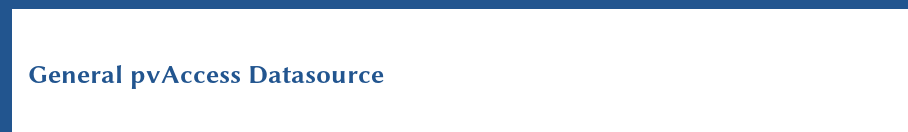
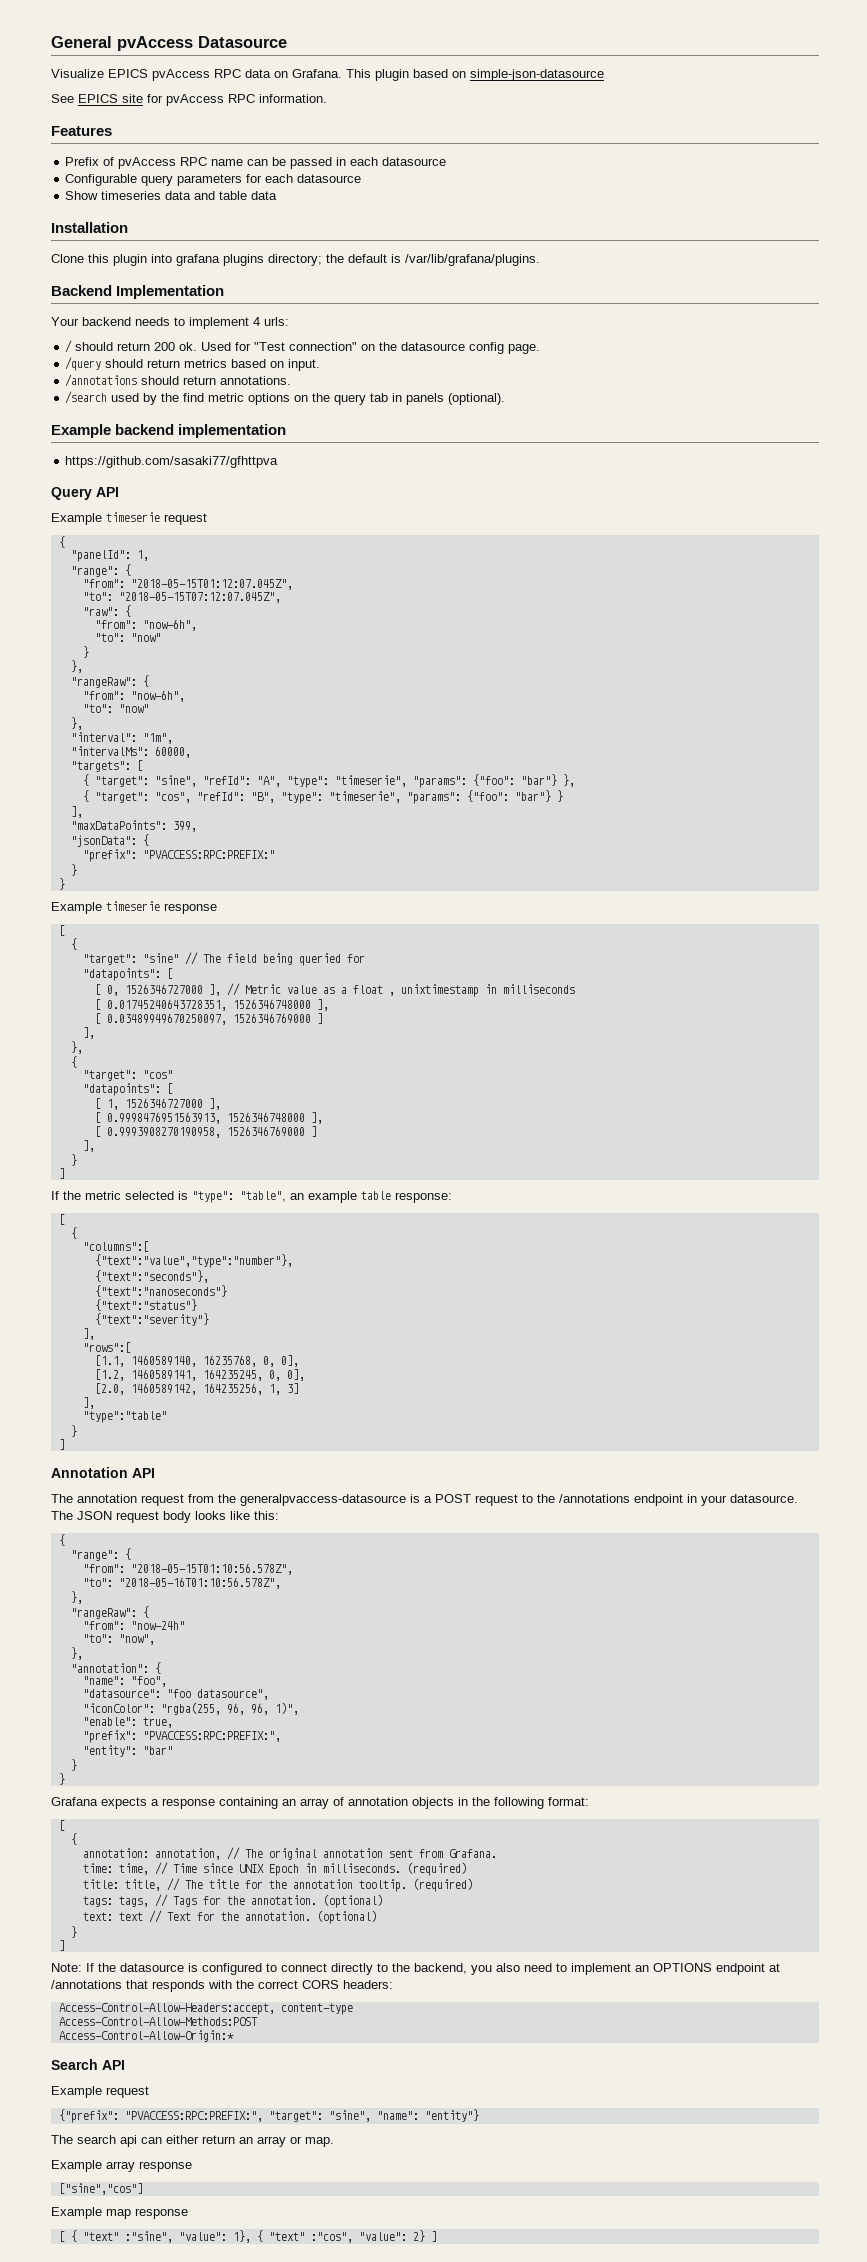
+ Visualize EPICS pvAccess RPC data on Grafana. This plugin based on simple-json-datasource
+ See EPICS site for pvAccess RPC information.
+ Features
+ Prefix of pvAccess RPC name can be passed in each datasource
+ Configurable query parameters for each datasource
+ Show timeseries data and table data
+ Installation
+ Clone this plugin into grafana plugins directory; the default is /var/lib/grafana/plugins.
+ Backend Implementation
+ Your backend needs to implement 4 urls:
+ / should return 200 ok. Used for "Test connection" on the datasource config page.
+ /query should return metrics based on input.
+ /annotations should return annotations.
+ /search used by the find metric options on the query tab in panels (optional).
+ Example backend implementation
+ https://github.com/sasaki77/gfhttpva
+ Query API
+ Example timeserie request
+ {
+ "panelId": 1,
+ "range": {
+ "from": "2018-05-15T01:12:07.045Z",
+ "to": "2018-05-15T07:12:07.045Z",
+ "raw": {
+ "from": "now-6h",
+ "to": "now"
+ }
+ },
+ "rangeRaw": {
+ "from": "now-6h",
+ "to": "now"
+ },
+ "interval": "1m",
+ "intervalMs": 60000,
+ "targets": [
+ { "target": "sine", "refId": "A", "type": "timeserie", "params": {"foo": "bar"} },
+ { "target": "cos", "refId": "B", "type": "timeserie", "params": {"foo": "bar"} }
+ ],
+ "maxDataPoints": 399,
+ "jsonData": {
+ "prefix": "PVACCESS:RPC:PREFIX:"
+ }
+ }
+ Example timeserie response
+ [
+ {
+ "target": "sine" // The field being queried for
+ "datapoints": [
+ [ 0, 1526346727000 ], // Metric value as a float , unixtimestamp in milliseconds
+ [ 0.01745240643728351, 1526346748000 ],
+ [ 0.03489949670250097, 1526346769000 ]
+ ],
+ },
+ {
+ "target": "cos"
+ "datapoints": [
+ [ 1, 1526346727000 ],
+ [ 0.9998476951563913, 1526346748000 ],
+ [ 0.9993908270190958, 1526346769000 ]
+ ],
+ }
+ ]
+ If the metric selected is "type": "table", an example table response:
+ [
+ {
+ "columns":[
+ {"text":"value","type":"number"},
+ {"text":"seconds"},
+ {"text":"nanoseconds"}
+ {"text":"status"}
+ {"text":"severity"}
+ ],
+ "rows":[
+ [1.1, 1460589140, 16235768, 0, 0],
+ [1.2, 1460589141, 164235245, 0, 0],
+ [2.0, 1460589142, 164235256, 1, 3]
+ ],
+ "type":"table"
+ }
+ ]
+ Annotation API
+ The annotation request from the generalpvaccess-datasource is a POST request to the /annotations endpoint in your datasource. The JSON request body looks like this:
+ {
+ "range": {
+ "from": "2018-05-15T01:10:56.578Z",
+ "to": "2018-05-16T01:10:56.578Z",
+ },
+ "rangeRaw": {
+ "from": "now-24h"
+ "to": "now",
+ },
+ "annotation": {
+ "name": "foo",
+ "datasource": "foo datasource",
+ "iconColor": "rgba(255, 96, 96, 1)",
+ "enable": true,
+ "prefix": "PVACCESS:RPC:PREFIX:",
+ "entity": "bar"
+ }
+ }
+ Grafana expects a response containing an array of annotation objects in the following format:
+ [
+ {
+ annotation: annotation, // The original annotation sent from Grafana.
+ time: time, // Time since UNIX Epoch in milliseconds. (required)
+ title: title, // The title for the annotation tooltip. (required)
+ tags: tags, // Tags for the annotation. (optional)
+ text: text // Text for the annotation. (optional)
+ }
+ ]
+ Note: If the datasource is configured to connect directly to the backend, you also need to implement an OPTIONS endpoint at /annotations that responds with the correct CORS headers:
+ Access-Control-Allow-Headers:accept, content-type
+ Access-Control-Allow-Methods:POST
+ Access-Control-Allow-Origin:*
+ Search API
+ Example request
+ {"prefix": "PVACCESS:RPC:PREFIX:", "target": "sine", "name": "entity"}
+ The search api can either return an array or map.
+ Example array response
+ ["sine","cos"]
+ Example map response
+ [ { "text" :"sine", "value": 1}, { "text" :"cos", "value": 2} ]

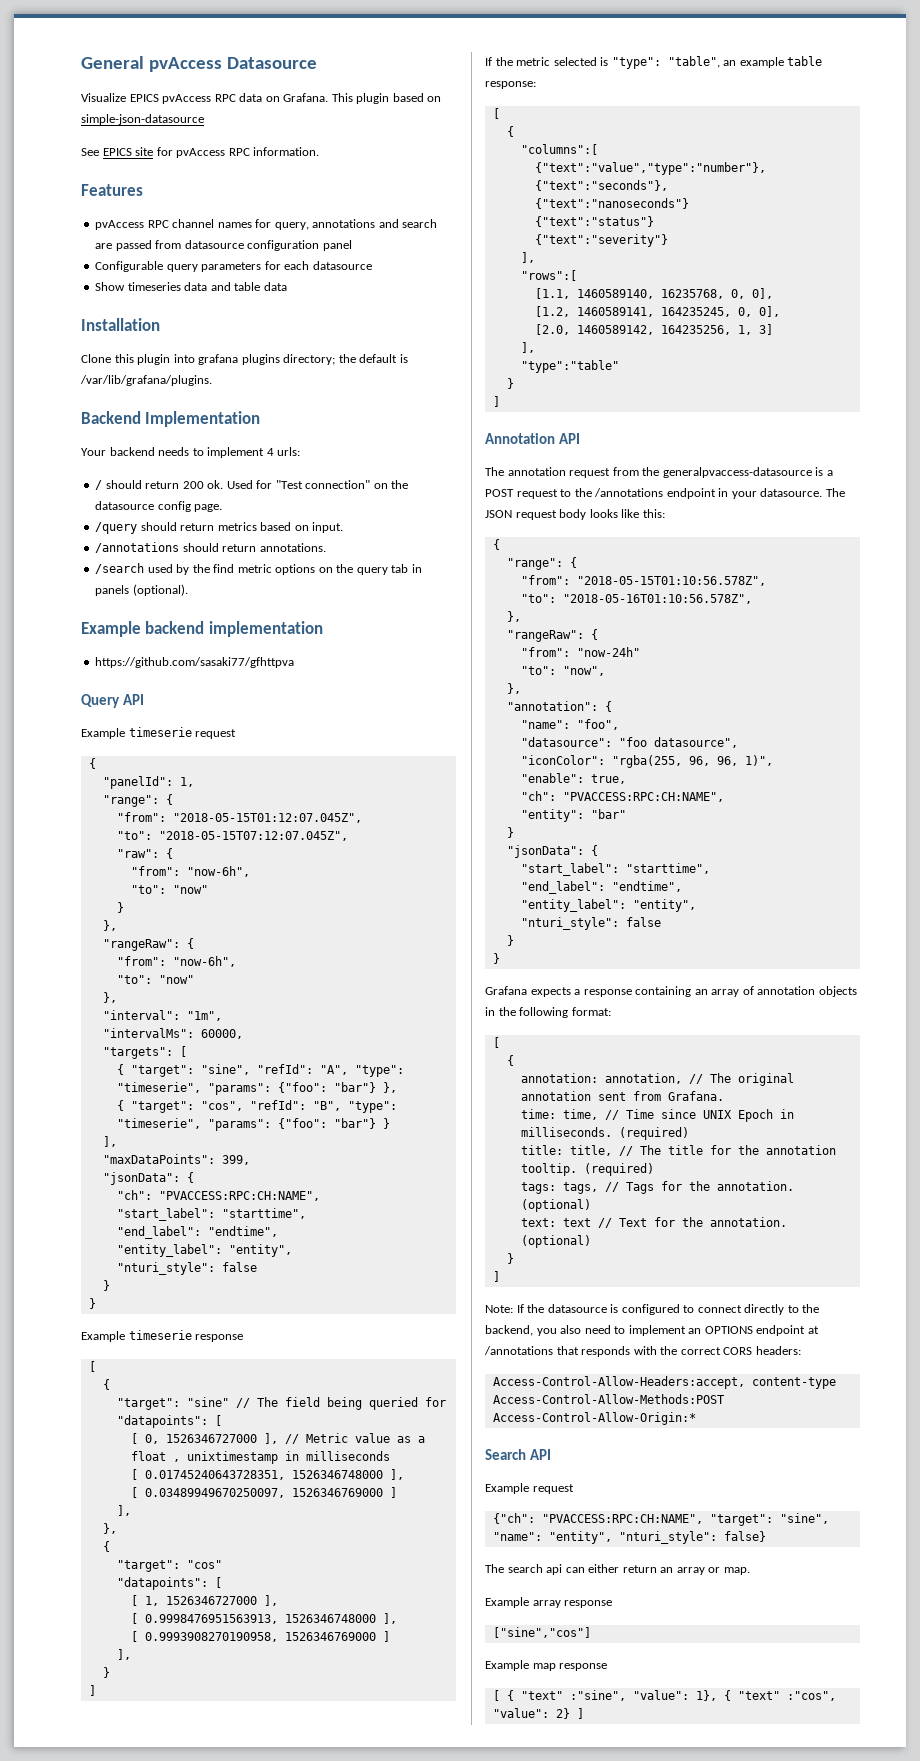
- Prefix of pvAccess RPC name can be passed in each datasource
+ pvAccess RPC channel names for query, annotations and search are passed from datasource configuration panel
  "maxDataPoints": 399,
  "jsonData": {
- "prefix": "PVACCESS:RPC:PREFIX:"
+ "ch": "PVACCESS:RPC:CH:NAME",
+ "start_label": "starttime",
+ "end_label": "endtime",
+ "entity_label": "entity",
+ "nturi_style": false
  "enable": true,
- "prefix": "PVACCESS:RPC:PREFIX:",
+ "ch": "PVACCESS:RPC:CH:NAME",
  "entity": "bar"
+ }
+ "jsonData": {
+ "start_label": "starttime",
+ "end_label": "endtime",
+ "entity_label": "entity",
+ "nturi_style": false
- {"prefix": "PVACCESS:RPC:PREFIX:", "target": "sine", "name": "entity"}
+ {"ch": "PVACCESS:RPC:CH:NAME", "target": "sine", "name": "entity", "nturi_style": false}

